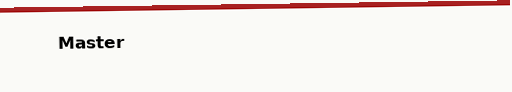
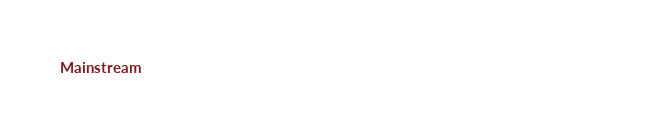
- Master
+ Mainstream

